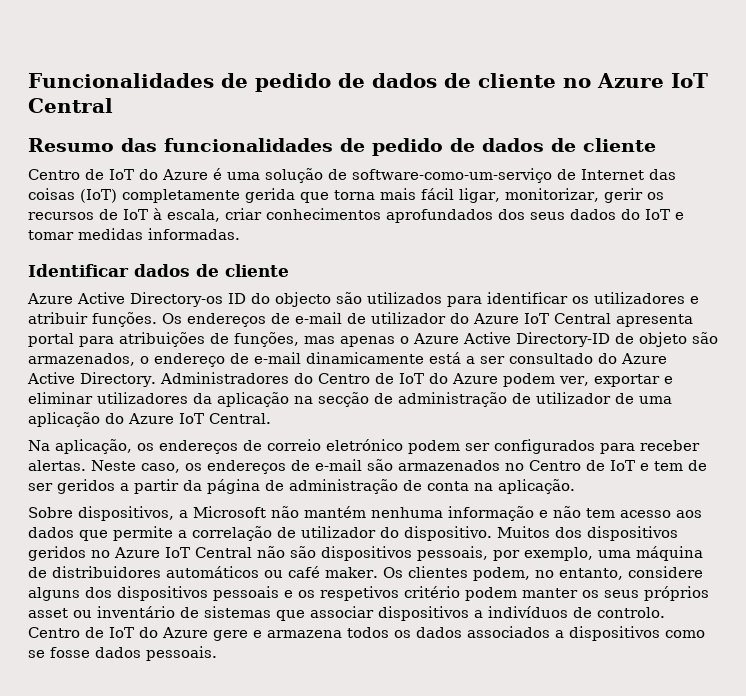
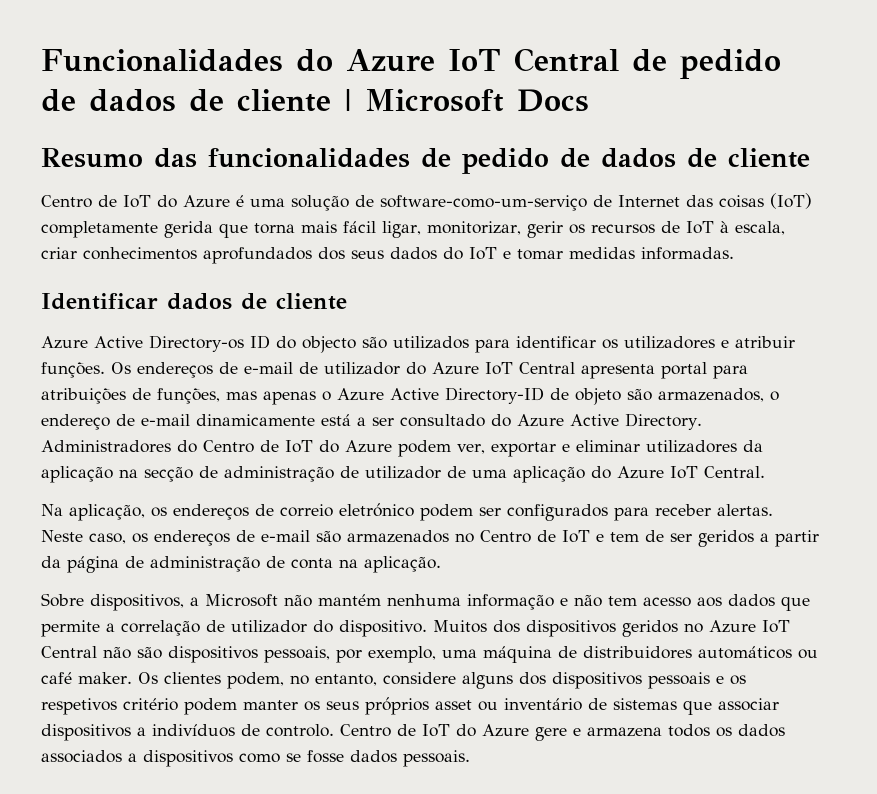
- Funcionalidades de pedido de dados de cliente no Azure IoT Central
+ Funcionalidades do Azure IoT Central de pedido de dados de cliente | Microsoft Docs

